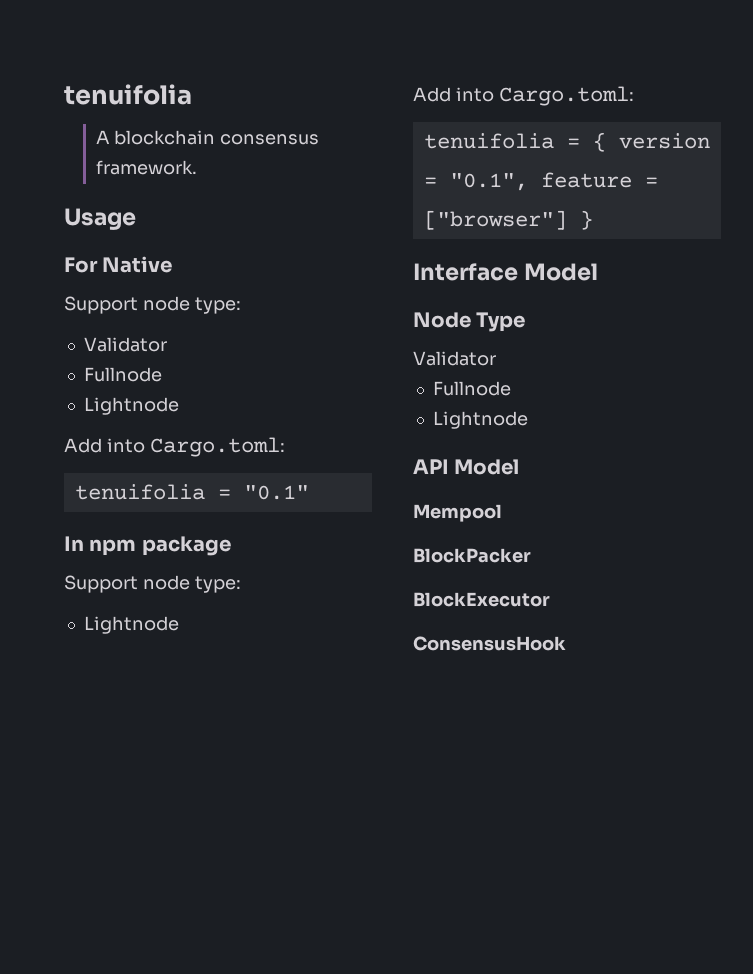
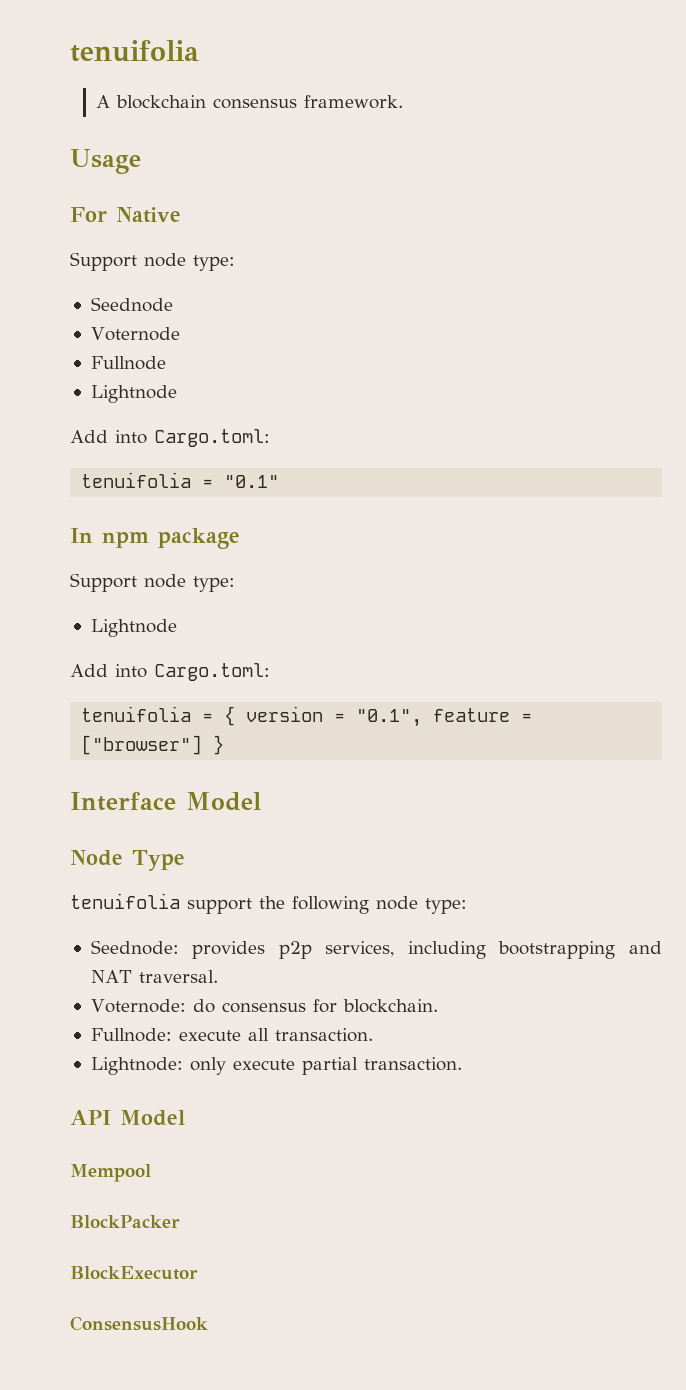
  For Native
  Support node type:
- Validator
+ Seednode
+ Voternode
  Node Type
- Validator
- Fullnode
- Lightnode
+ tenuifolia support the following node type:
+ Seednode: provides p2p services, including bootstrapping and NAT traversal.
+ Voternode: do consensus for blockchain.
+ Fullnode: execute all transaction.
+ Lightnode: only execute partial transaction.

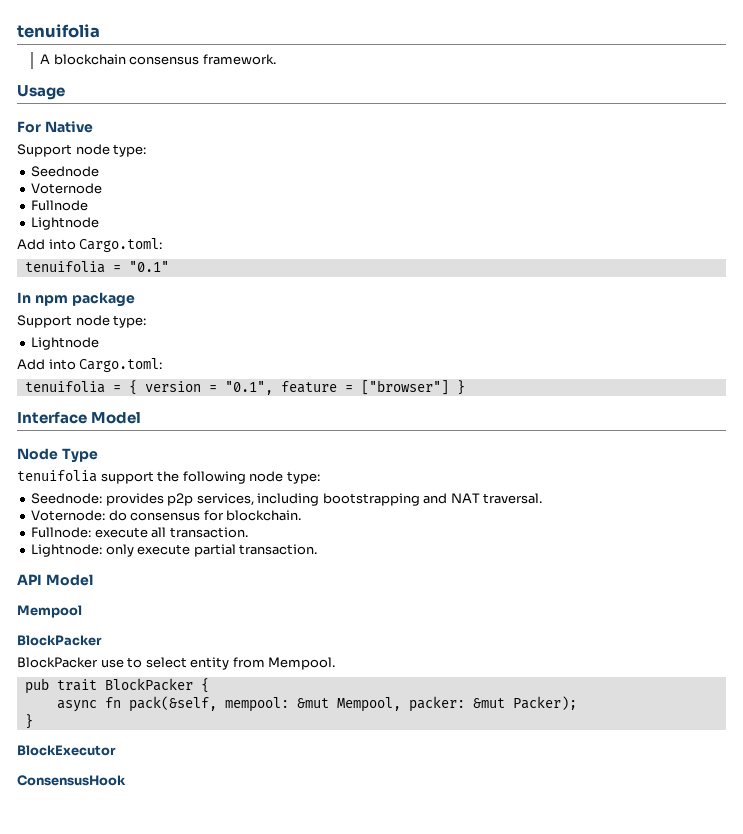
+ BlockPacker use to select entity from Mempool.
+ pub trait BlockPacker {
+ async fn pack(&self, mempool: &mut Mempool, packer: &mut Packer);
+ }

